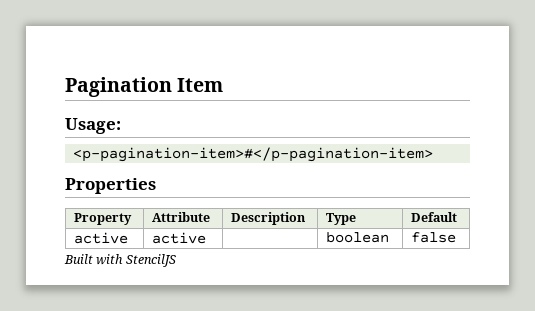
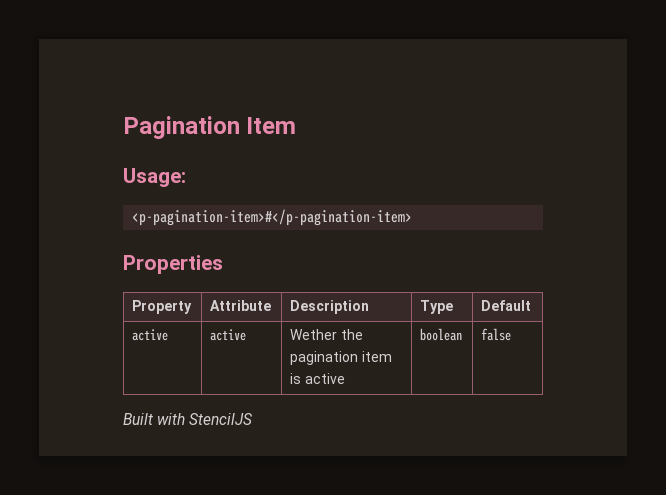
- active | active | | boolean | false
+ active | active | Wether the pagination item is active | boolean | false

